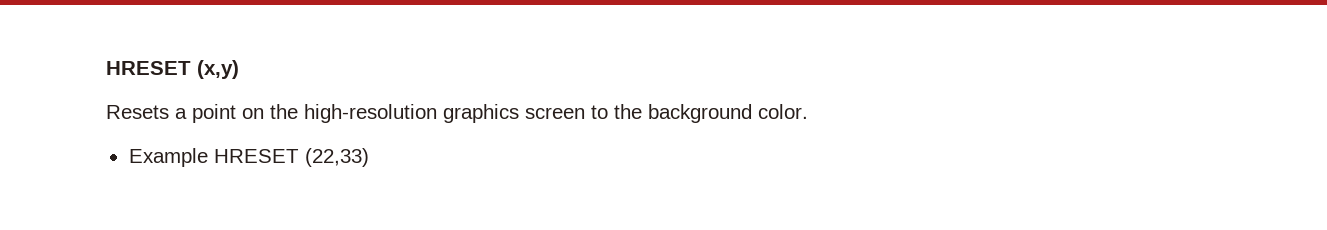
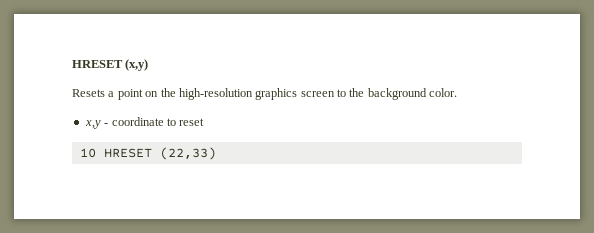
- Example HRESET (22,33)
+ x,y - coordinate to reset
+ 10 HRESET (22,33)

